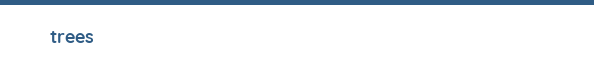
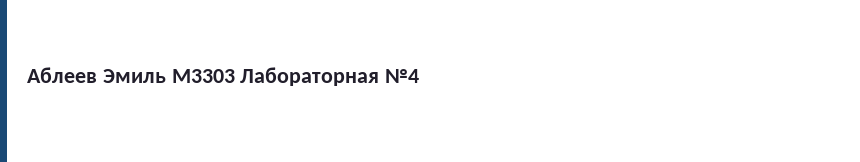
- trees
+ Аблеев Эмиль M3303 Лабораторная №4

